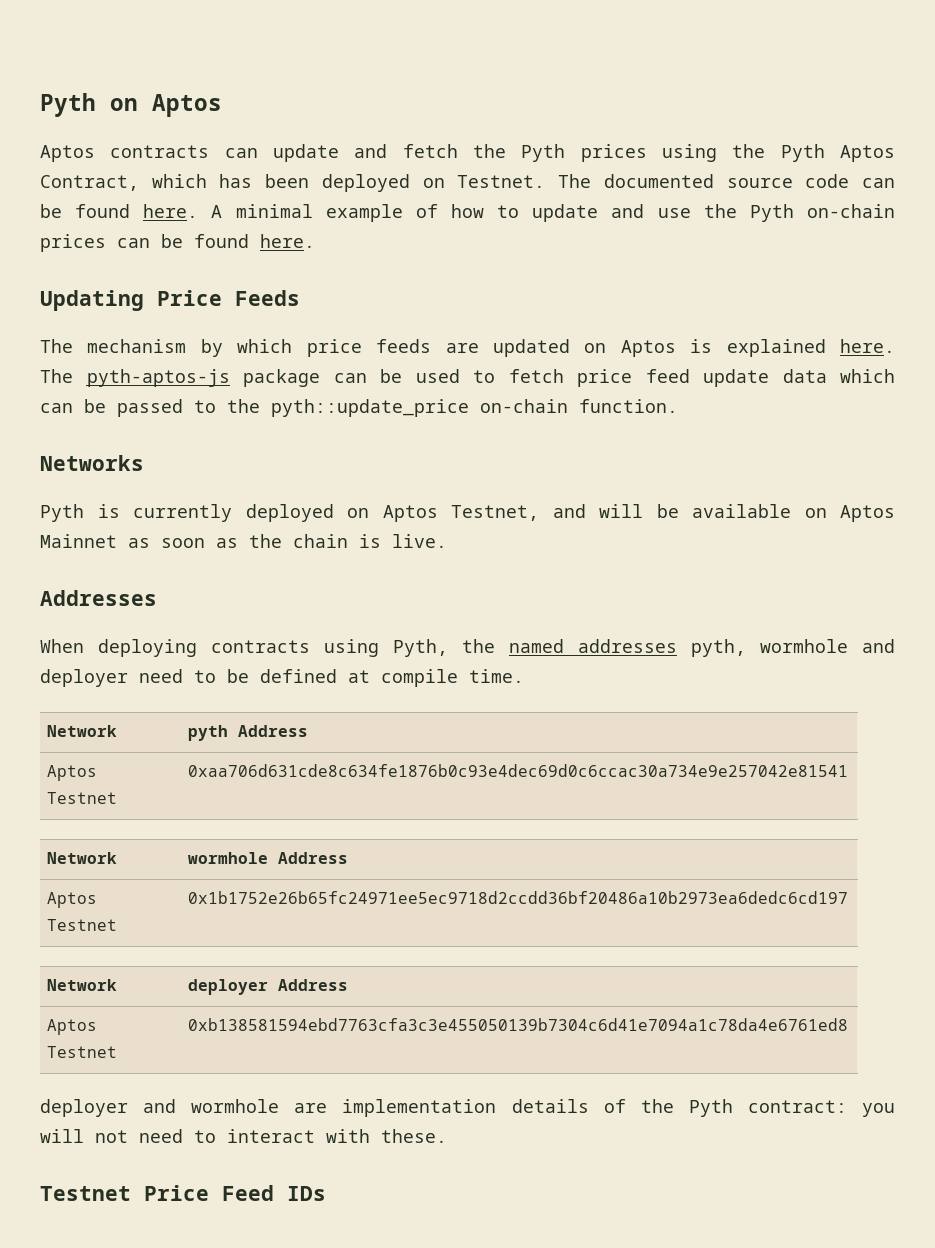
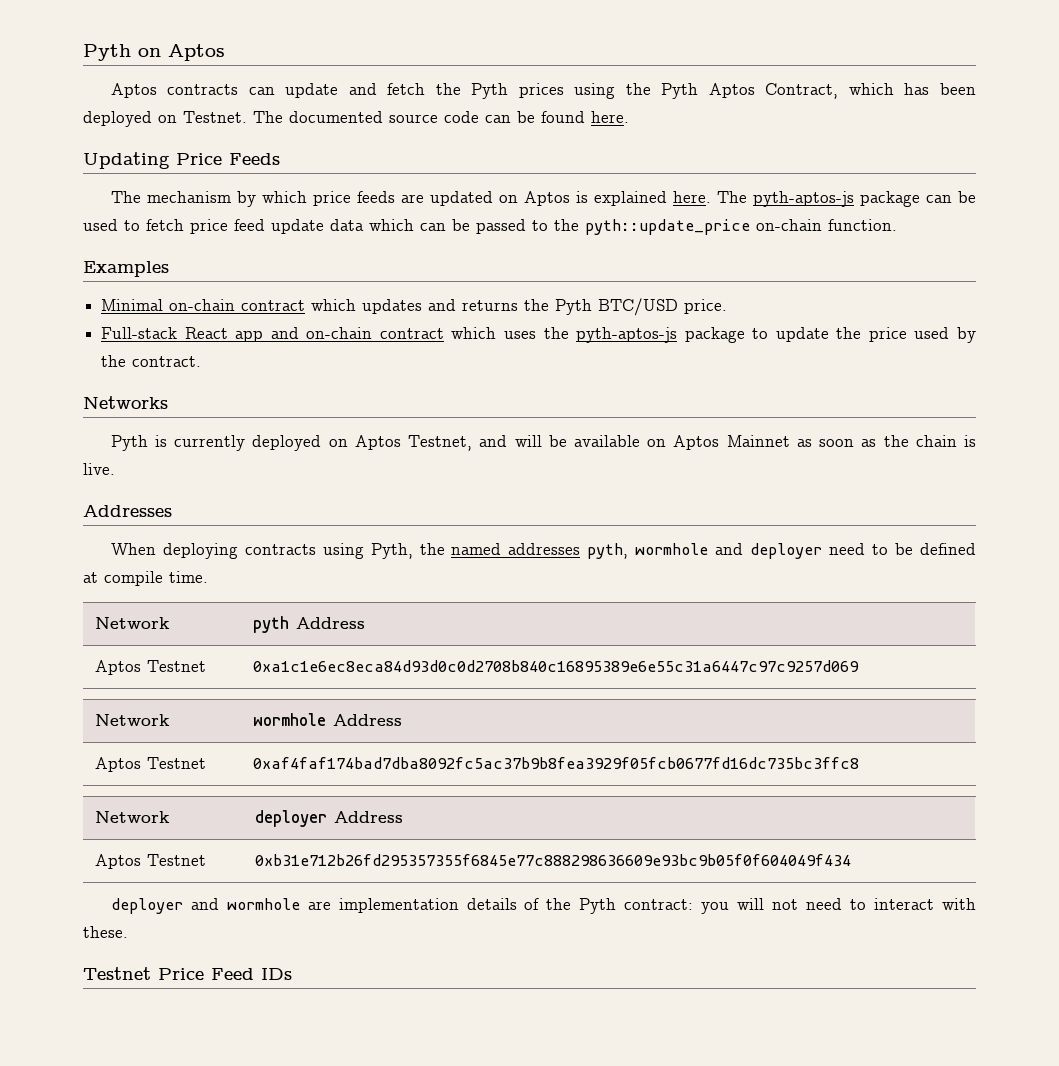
- A minimal example of how to update and use the Pyth on-chain prices can be found here.
+ Examples
+ Minimal on-chain contract which updates and returns the Pyth BTC/USD price.
+ Full-stack React app and on-chain contract which uses the pyth-aptos-js package to update the price used by the contract.
- Aptos Testnet | 0xaa706d631cde8c634fe1876b0c93e4dec69d0c6ccac30a734e9e257042e81541
+ Aptos Testnet | 0xa1c1e6ec8eca84d93d0c0d2708b840c16895389e6e55c31a6447c97c9257d069
- Aptos Testnet | 0x1b1752e26b65fc24971ee5ec9718d2ccdd36bf20486a10b2973ea6dedc6cd197
+ Aptos Testnet | 0xaf4faf174bad7dba8092fc5ac37b9b8fea3929f05fcb0677fd16dc735bc3ffc8
- Aptos Testnet | 0xb138581594ebd7763cfa3c3e455050139b7304c6d41e7094a1c78da4e6761ed8
+ Aptos Testnet | 0xb31e712b26fd295357355f6845e77c888298636609e93bc9b05f0f604049f434

